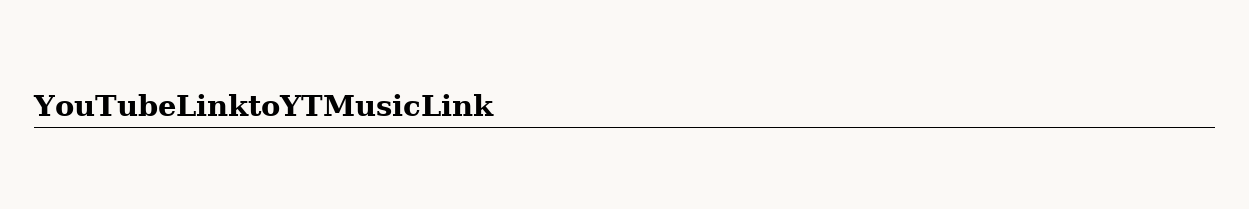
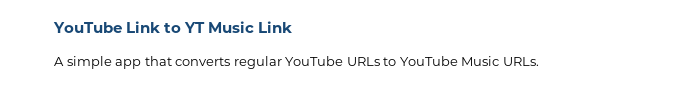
- YouTubeLinktoYTMusicLink
+ YouTube Link to YT Music Link
+ A simple app that converts regular YouTube URLs to YouTube Music URLs.

